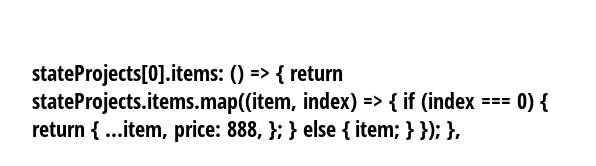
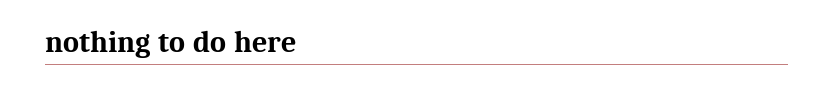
- stateProjects[0].items: () => { return stateProjects.items.map((item, index) => { if (index === 0) { return { ...item, price: 888, }; } else { item; } }); },
+ nothing to do here

